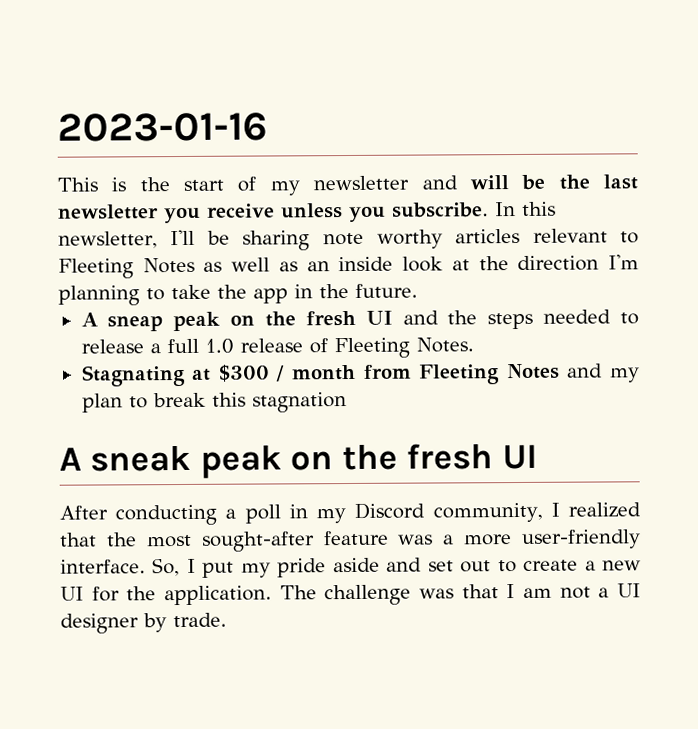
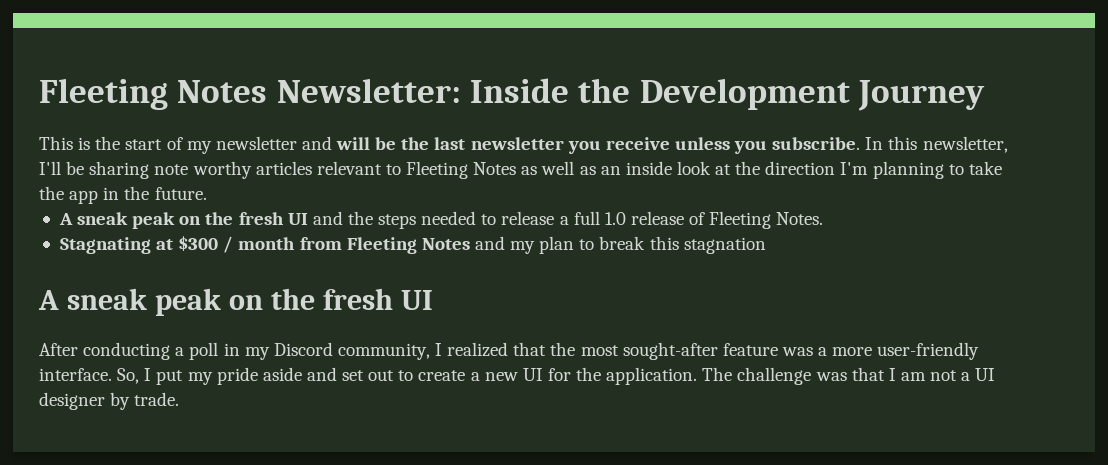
- 2023-01-16
+ Fleeting Notes Newsletter: Inside the Development Journey
- A sneap peak on the fresh UI and the steps needed to release a full 1.0 release of Fleeting Notes.
+ A sneak peak on the fresh UI and the steps needed to release a full 1.0 release of Fleeting Notes.

